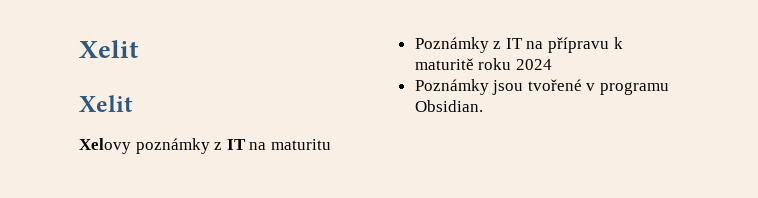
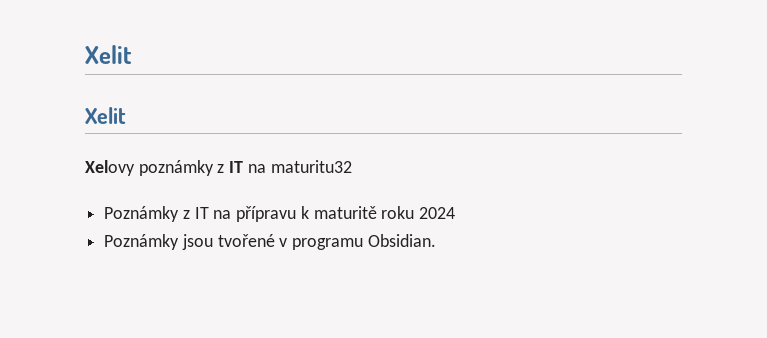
- Xelovy poznámky z IT na maturitu
+ Xelovy poznámky z IT na maturitu32

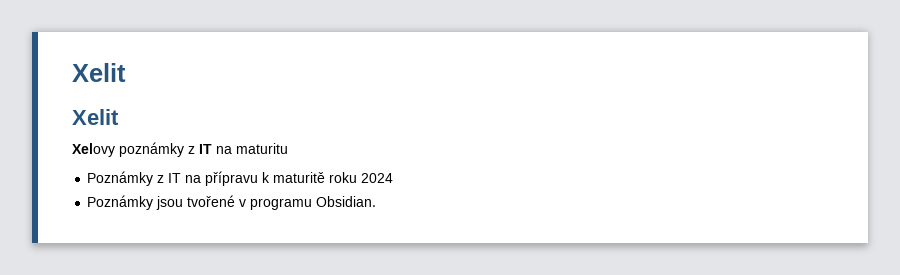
- Xelovy poznámky z IT na maturitu32
+ Xelovy poznámky z IT na maturitu

